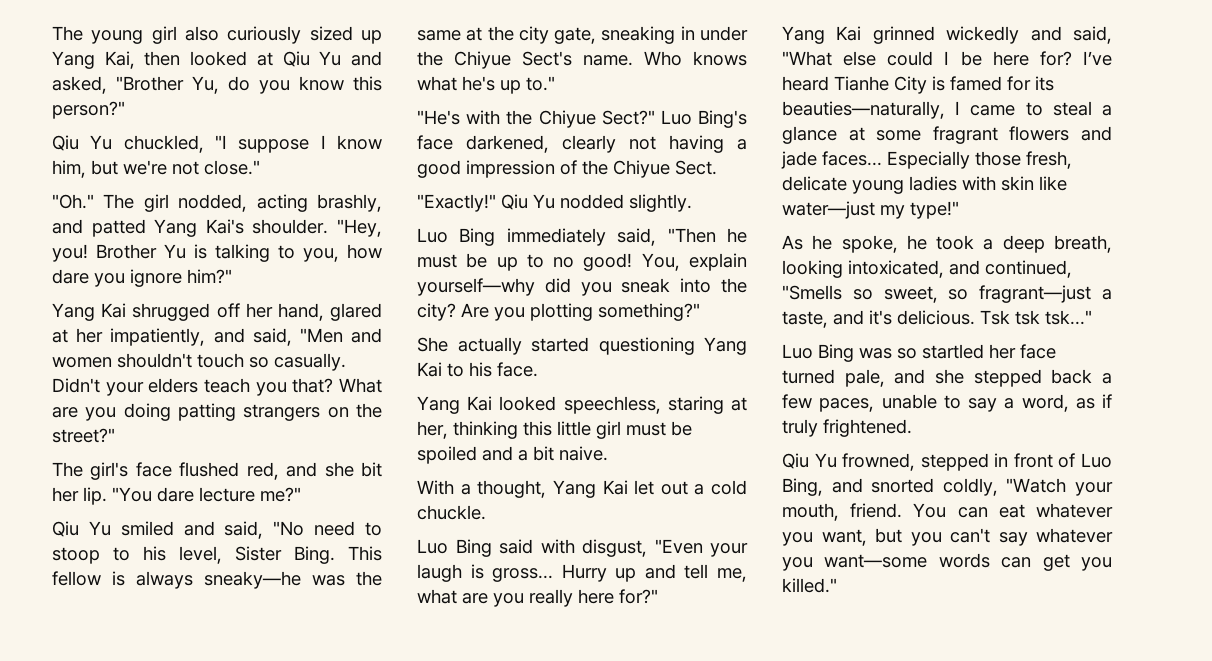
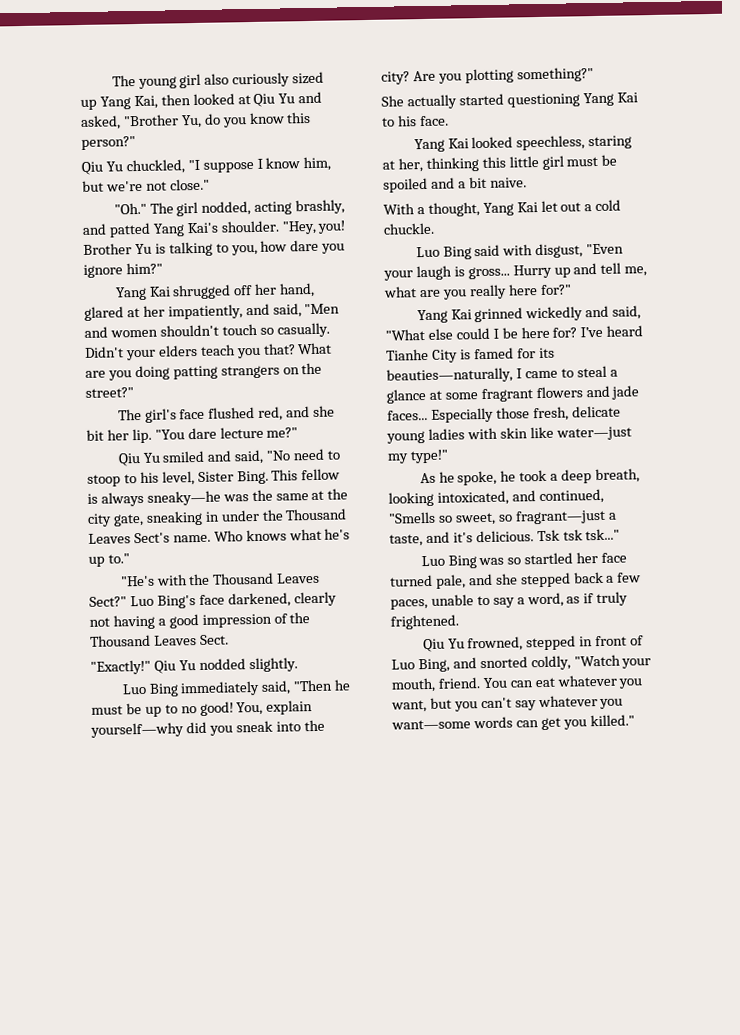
- This fellow is always sneaky—he was the same at the city gate, sneaking in under the Chiyue Sect's name.
+ This fellow is always sneaky—he was the same at the city gate, sneaking in under the Thousand Leaves Sect's name.
- "He's with the Chiyue Sect?"
+ "He's with the Thousand Leaves Sect?"
- Luo Bing's face darkened, clearly not having a good impression of the Chiyue Sect.
+ Luo Bing's face darkened, clearly not having a good impression of the Thousand Leaves Sect.

